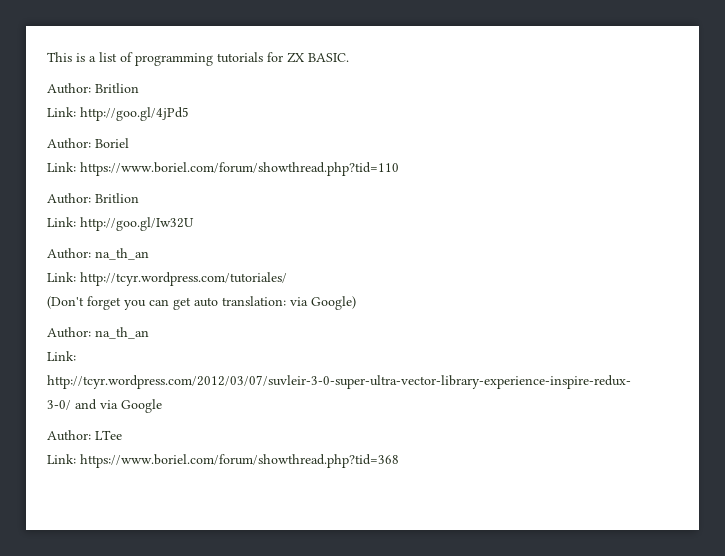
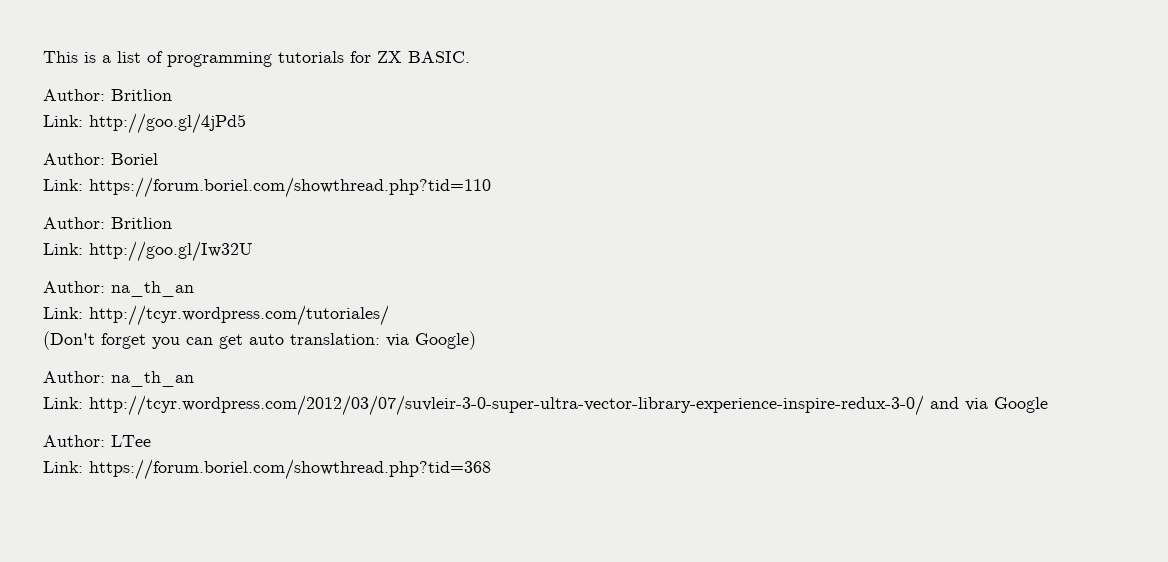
- Link: https://www.boriel.com/forum/showthread.php?tid=110
+ Link: https://forum.boriel.com/showthread.php?tid=110
- Link: https://www.boriel.com/forum/showthread.php?tid=368
+ Link: https://forum.boriel.com/showthread.php?tid=368

